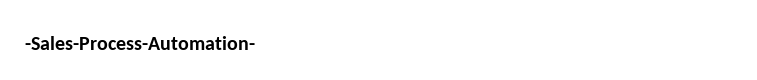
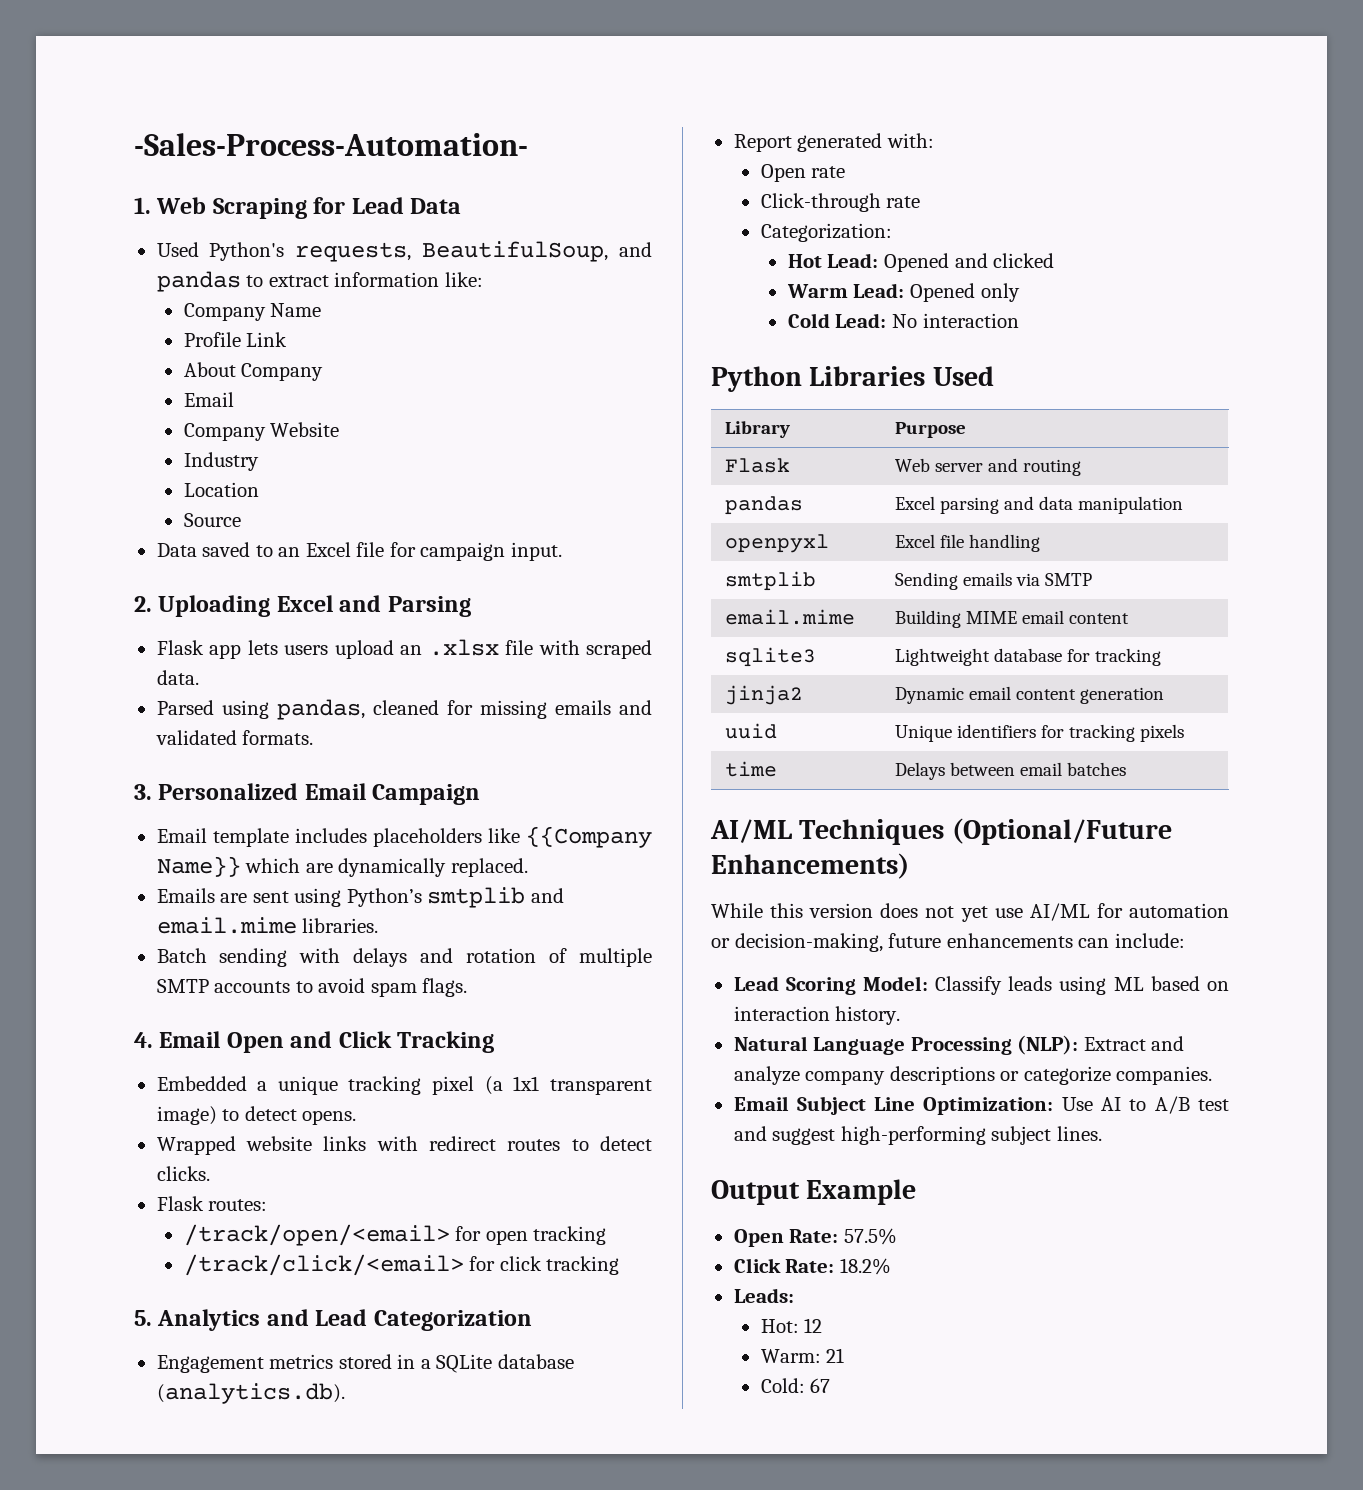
+ 1. Web Scraping for Lead Data
+ Used Python's requests, BeautifulSoup, and pandas to extract information like:
+ Company Name
+ Profile Link
+ About Company
+ Email
+ Company Website
+ Industry
+ Location
+ Source
+ Data saved to an Excel file for campaign input.
+ 2. Uploading Excel and Parsing
+ Flask app lets users upload an .xlsx file with scraped data.
+ Parsed using pandas, cleaned for missing emails and validated formats.
+ 3. Personalized Email Campaign
+ Email template includes placeholders like {{Company Name}} which are dynamically replaced.
+ Emails are sent using Python’s smtplib and email.mime libraries.
+ Batch sending with delays and rotation of multiple SMTP accounts to avoid spam flags.
+ 4. Email Open and Click Tracking
+ Embedded a unique tracking pixel (a 1x1 transparent image) to detect opens.
+ Wrapped website links with redirect routes to detect clicks.
+ Flask routes:
+ /track/open/<email> for open tracking
+ /track/click/<email> for click tracking
+ 5. Analytics and Lead Categorization
+ Engagement metrics stored in a SQLite database (analytics.db).
+ Report generated with:
+ Open rate
+ Click-through rate
+ Categorization:
+ Hot Lead: Opened and clicked
+ Warm Lead: Opened only
+ Cold Lead: No interaction
+ Python Libraries Used
+ Library | Purpose
+ Flask | Web server and routing
+ pandas | Excel parsing and data manipulation
+ openpyxl | Excel file handling
+ smtplib | Sending emails via SMTP
+ email.mime | Building MIME email content
+ sqlite3 | Lightweight database for tracking
+ jinja2 | Dynamic email content generation
+ uuid | Unique identifiers for tracking pixels
+ time | Delays between email batches
+ AI/ML Techniques (Optional/Future Enhancements)
+ While this version does not yet use AI/ML for automation or decision-making, future enhancements can include:
+ Lead Scoring Model: Classify leads using ML based on interaction history.
+ Natural Language Processing (NLP): Extract and analyze company descriptions or categorize companies.
+ Email Subject Line Optimization: Use AI to A/B test and suggest high-performing subject lines.
+ Output Example
+ Open Rate: 57.5%
+ Click Rate: 18.2%
+ Leads:
+ Hot: 12
+ Warm: 21
+ Cold: 67

